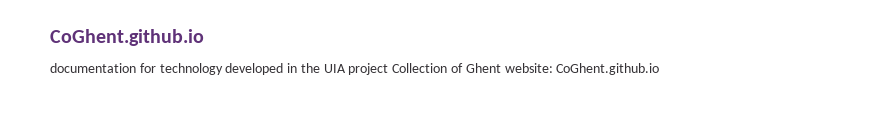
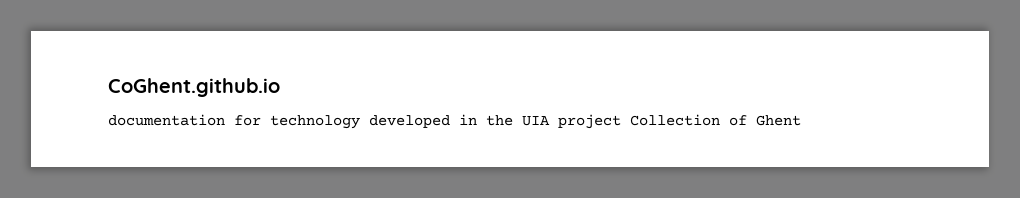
- documentation for technology developed in the UIA project Collection of Ghent website: CoGhent.github.io
+ documentation for technology developed in the UIA project Collection of Ghent

